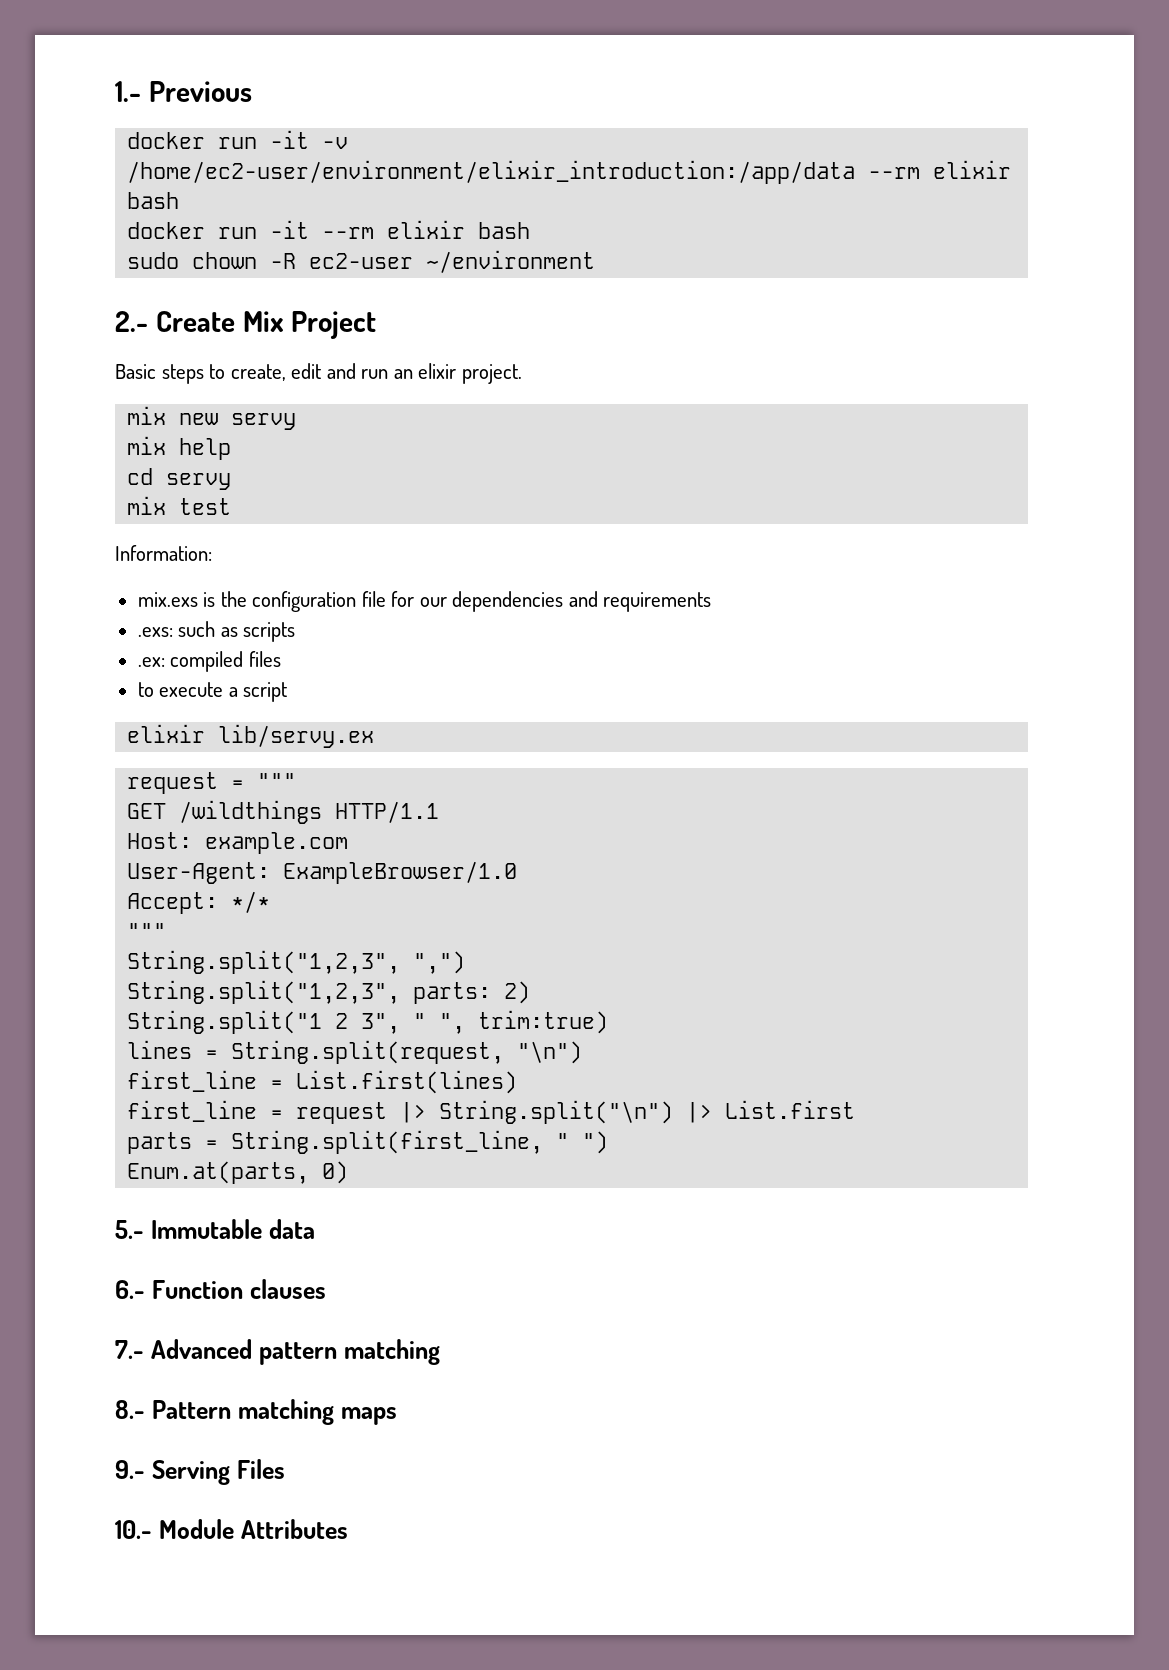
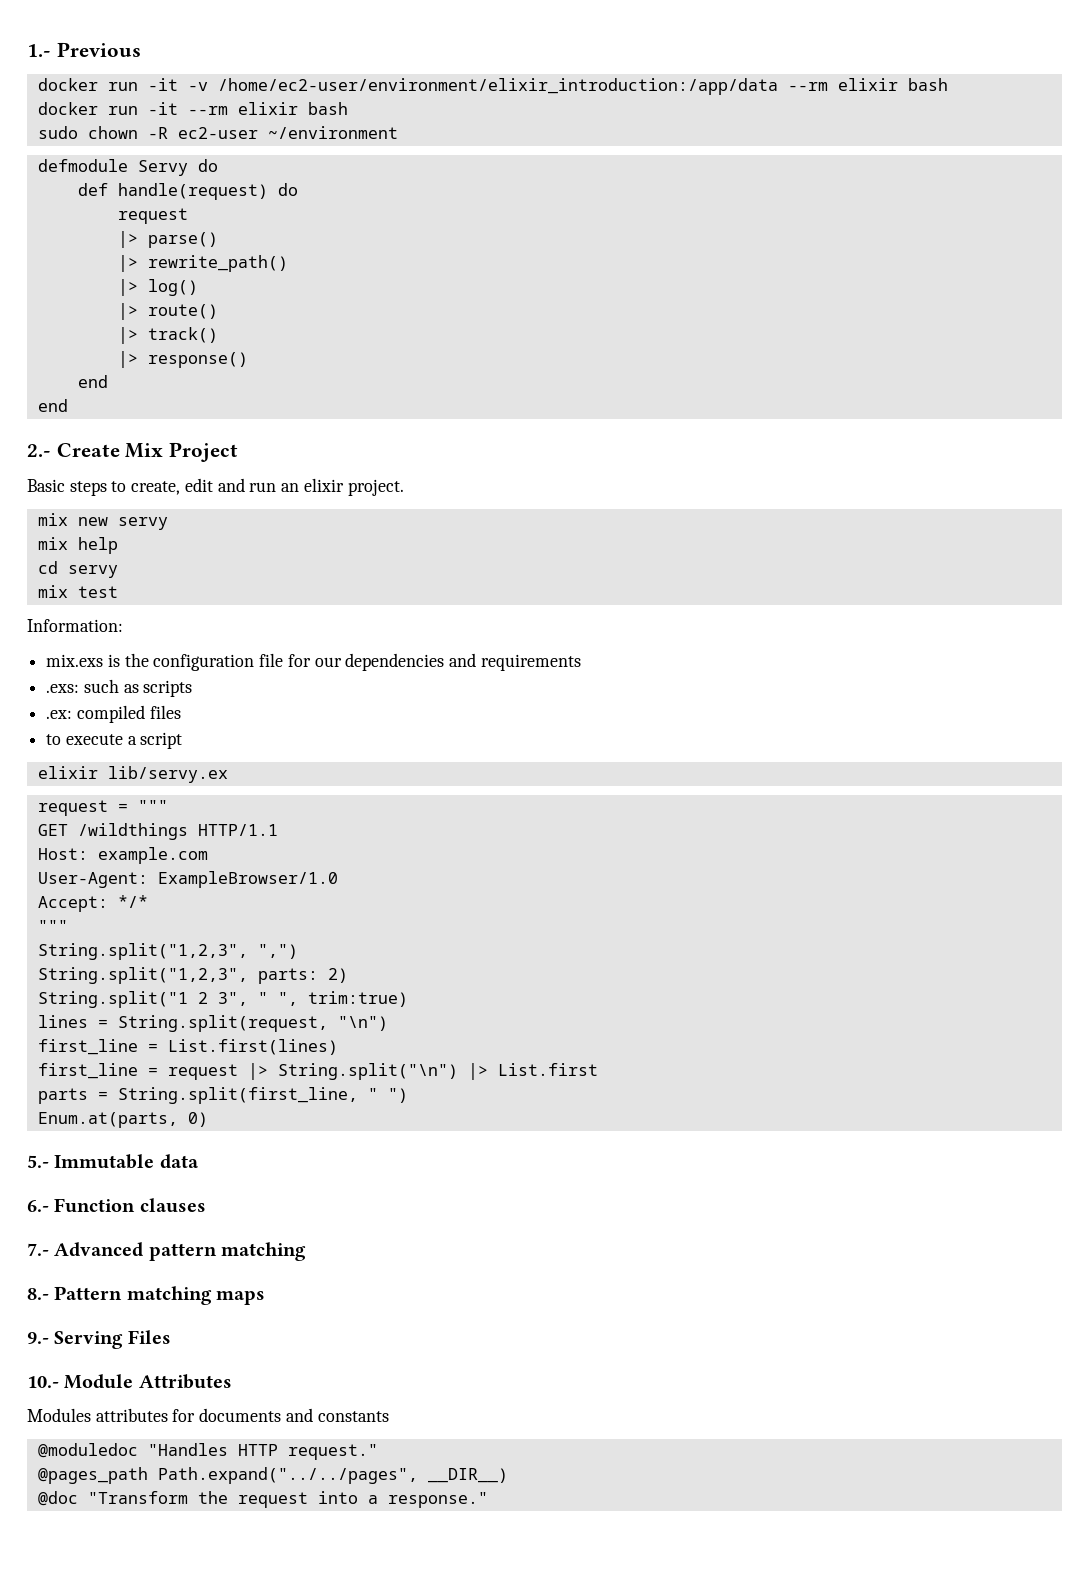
+ defmodule Servy do
+ def handle(request) do
+ request
+ |> parse()
+ |> rewrite_path()
+ |> log()
+ |> route()
+ |> track()
+ |> response()
+ end
+ end
+ Modules attributes for documents and constants
+ @moduledoc "Handles HTTP request."
+ @pages_path Path.expand("../../pages", __DIR__)
+ @doc "Transform the request into a response."

